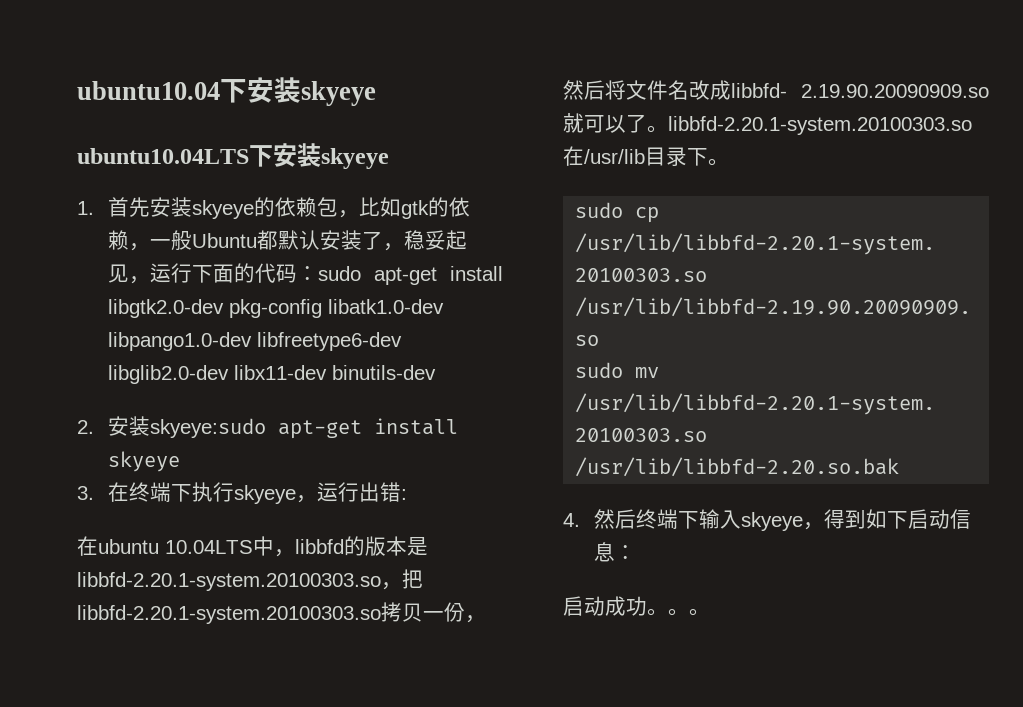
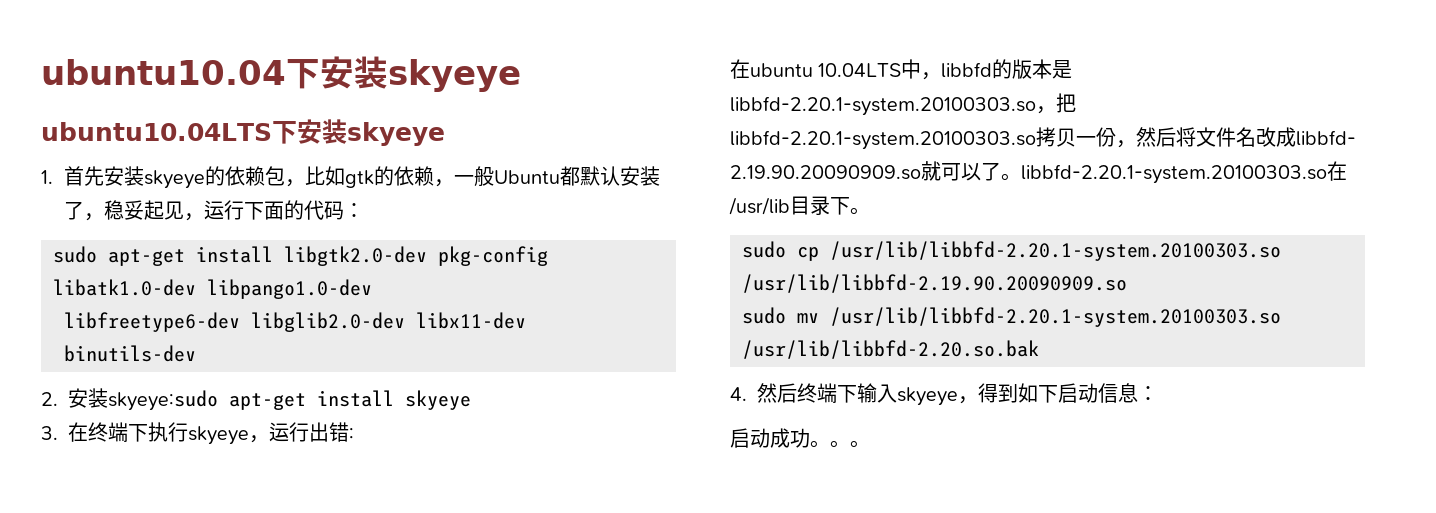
- 1.首先安装skyeye的依赖包，比如gtk的依赖，一般Ubuntu都默认安装了，稳妥起见，运行下面的代码：sudo apt-get install libgtk2.0-dev pkg-config libatk1.0-dev libpango1.0-dev libfreetype6-dev libglib2.0-dev libx11-dev binutils-dev
+ 1.首先安装skyeye的依赖包，比如gtk的依赖，一般Ubuntu都默认安装了，稳妥起见，运行下面的代码：
+ sudo apt-get install libgtk2.0-dev pkg-config libatk1.0-dev libpango1.0-dev
+ libfreetype6-dev libglib2.0-dev libx11-dev binutils-dev

